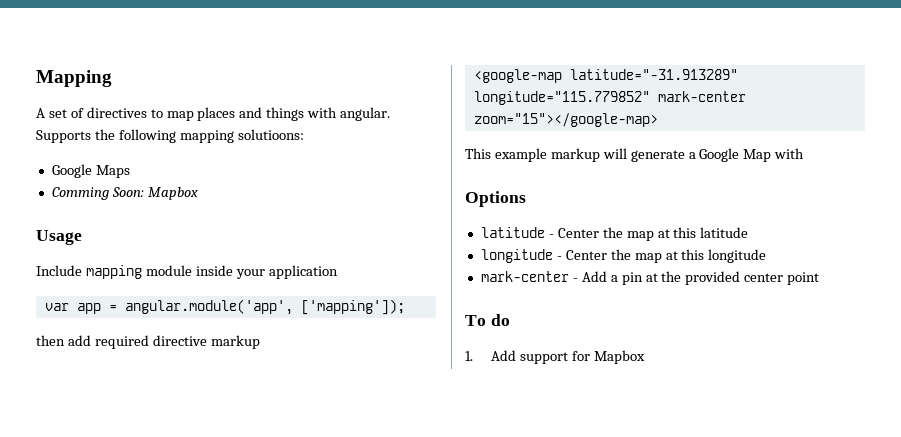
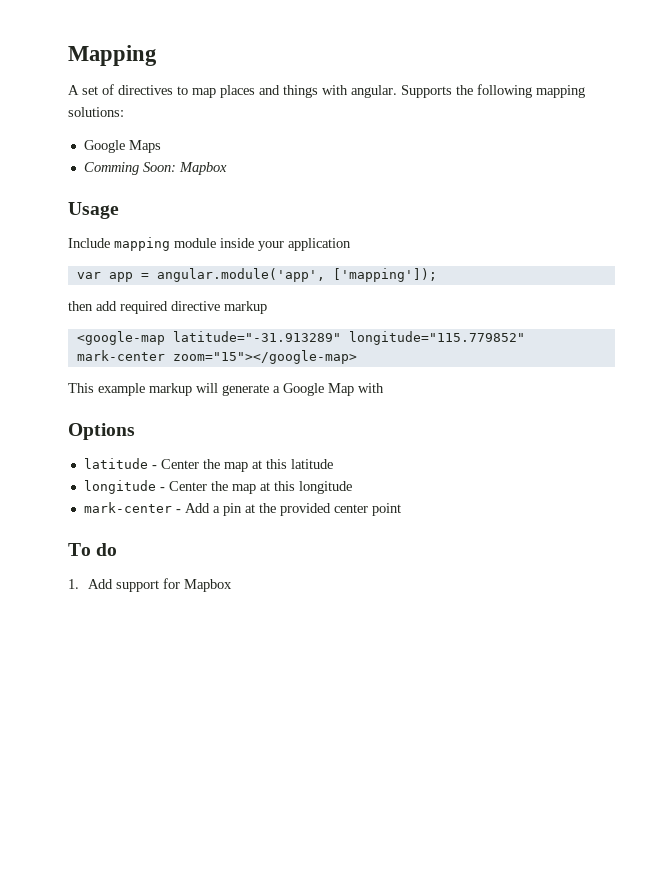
- Supports the following mapping solutioons:
+ Supports the following mapping solutions:

